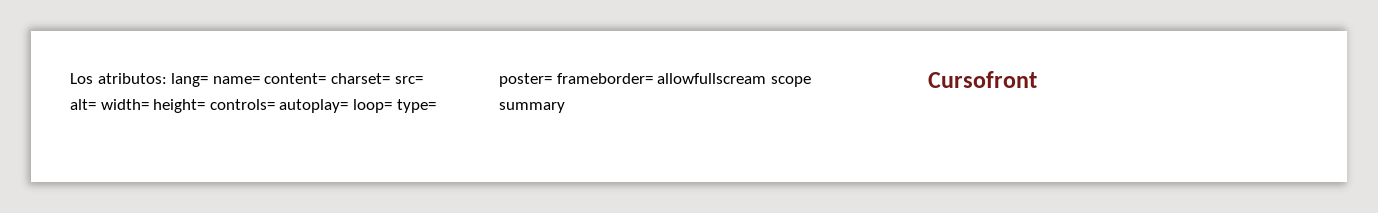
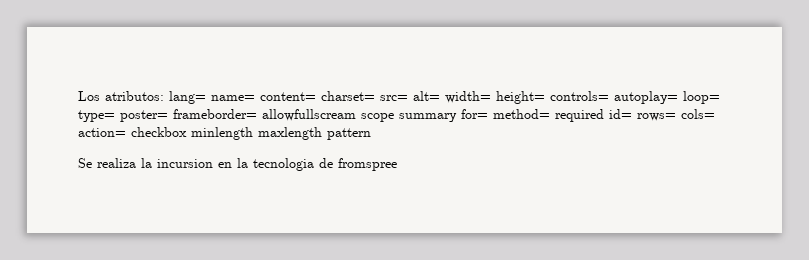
- Los atributos: lang= name= content= charset= src= alt= width= height= controls= autoplay= loop= type= poster= frameborder= allowfullscream scope summary
- Cursofront
+ Los atributos: lang= name= content= charset= src= alt= width= height= controls= autoplay= loop= type= poster= frameborder= allowfullscream scope summary for= method= required id= rows= cols= action= checkbox minlength maxlength pattern
+ Se realiza la incursion en la tecnologia de fromspree

